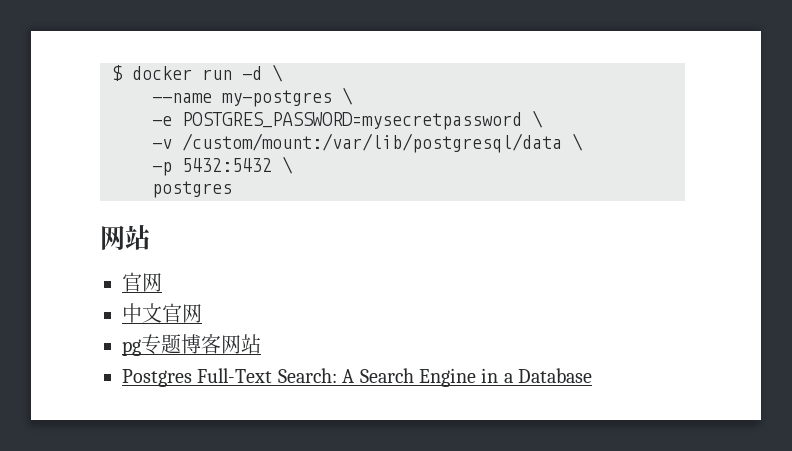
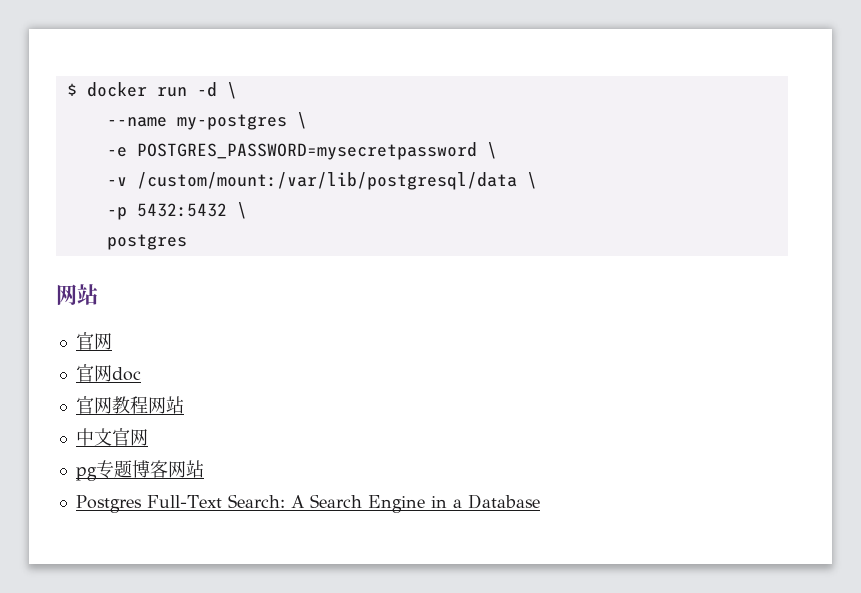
+ 官网doc
+ 官网教程网站

